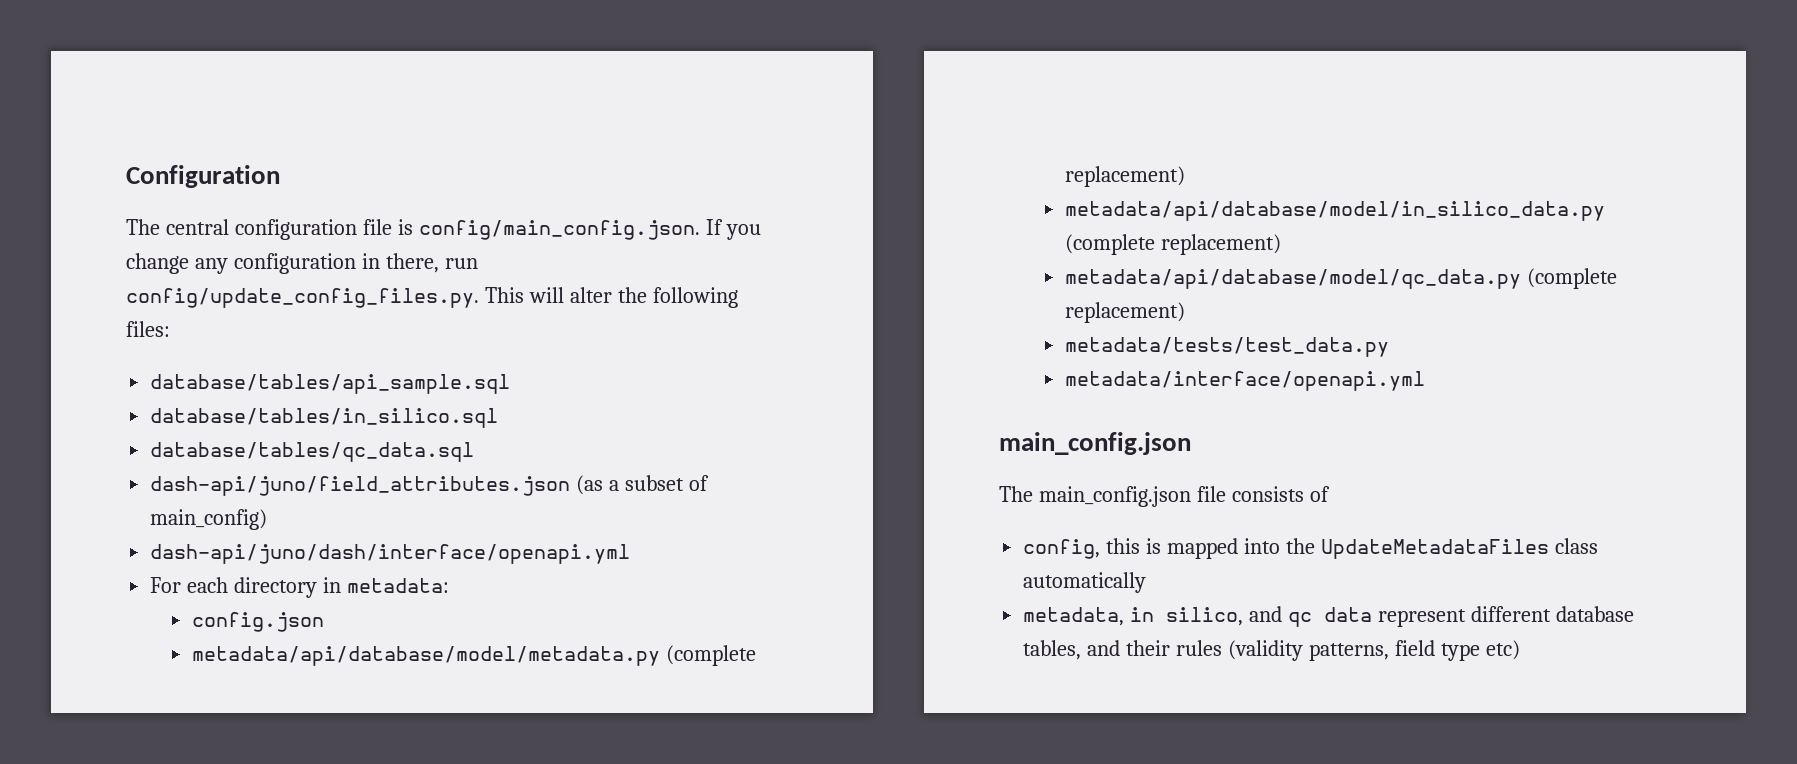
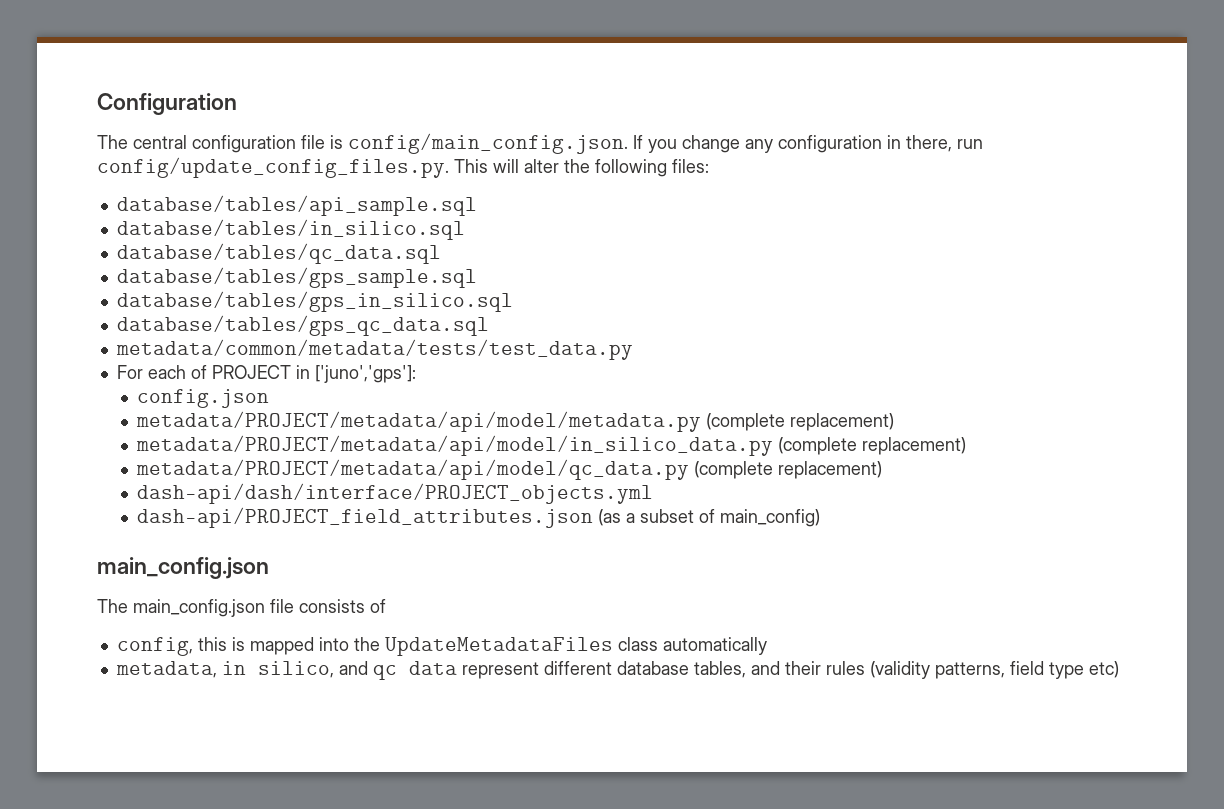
- dash-api/juno/field_attributes.json (as a subset of main_config)
+ database/tables/gps_sample.sql
+ database/tables/gps_in_silico.sql
+ database/tables/gps_qc_data.sql
+ metadata/common/metadata/tests/test_data.py
+ For each of PROJECT in ['juno','gps']:
+ config.json
+ metadata/PROJECT/metadata/api/model/metadata.py (complete replacement)
+ metadata/PROJECT/metadata/api/model/in_silico_data.py (complete replacement)
+ metadata/PROJECT/metadata/api/model/qc_data.py (complete replacement)
+ dash-api/dash/interface/PROJECT_objects.yml
+ dash-api/PROJECT_field_attributes.json (as a subset of main_config)
- dash-api/juno/dash/interface/openapi.yml
- For each directory in metadata:
- config.json
- metadata/api/database/model/metadata.py (complete replacement)
- metadata/api/database/model/in_silico_data.py (complete replacement)
- metadata/api/database/model/qc_data.py (complete replacement)
- metadata/tests/test_data.py
- metadata/interface/openapi.yml

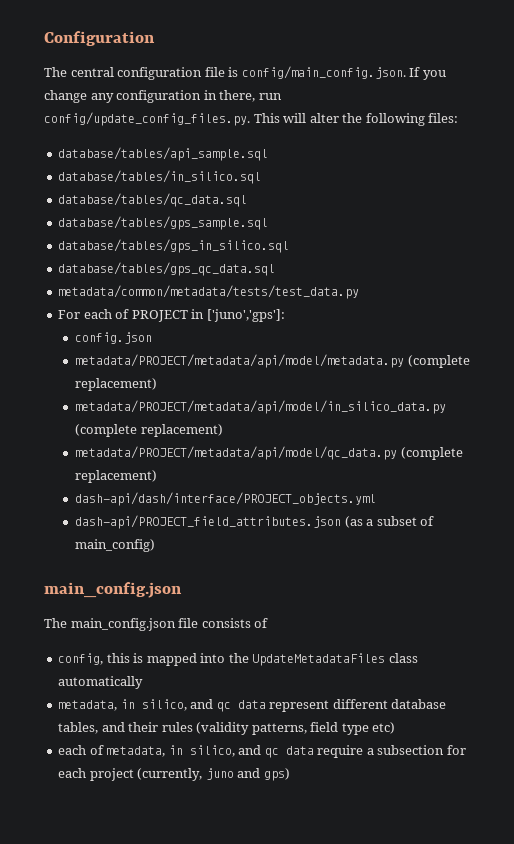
+ each of metadata, in silico, and qc data require a subsection for each project (currently, juno and gps)

